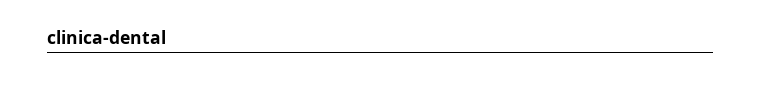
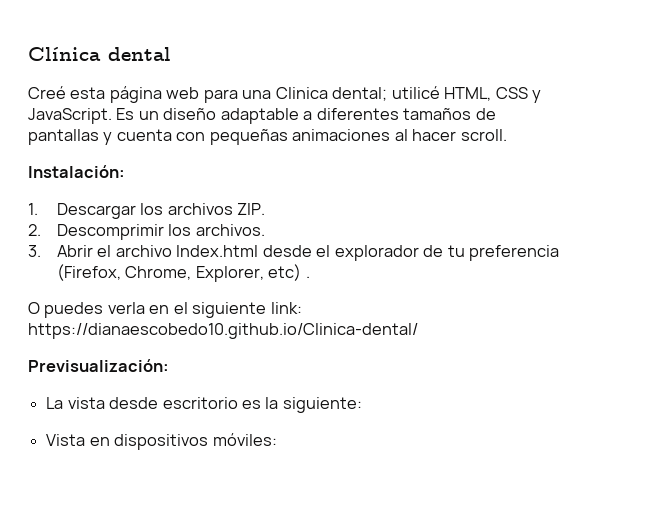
- clinica-dental
+ Clínica dental
+ Creé esta página web para una Clinica dental; utilicé HTML, CSS y JavaScript. Es un diseño adaptable a diferentes tamaños de pantallas y cuenta con pequeñas animaciones al hacer scroll.
+ Instalación:
+ 1. Descargar los archivos ZIP.
+ 2. Descomprimir los archivos.
+ 3. Abrir el archivo Index.html desde el explorador de tu preferencia (Firefox, Chrome, Explorer, etc) .
+ O puedes verla en el siguiente link: https://dianaescobedo10.github.io/Clinica-dental/
+ Previsualización:
+ La vista desde escritorio es la siguiente:
+ Vista en dispositivos móviles:

